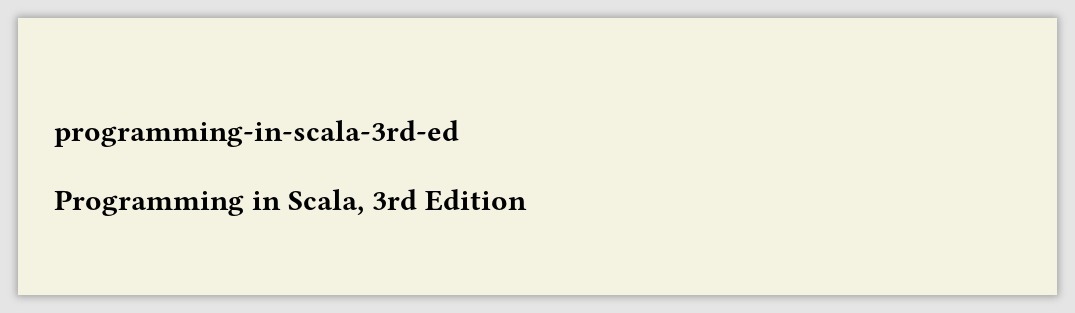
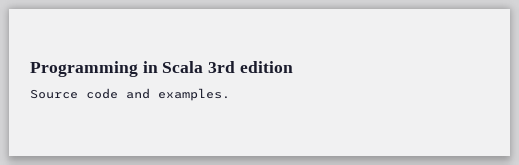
- programming-in-scala-3rd-ed
- Programming in Scala, 3rd Edition
+ Programming in Scala 3rd edition
+ Source code and examples.

